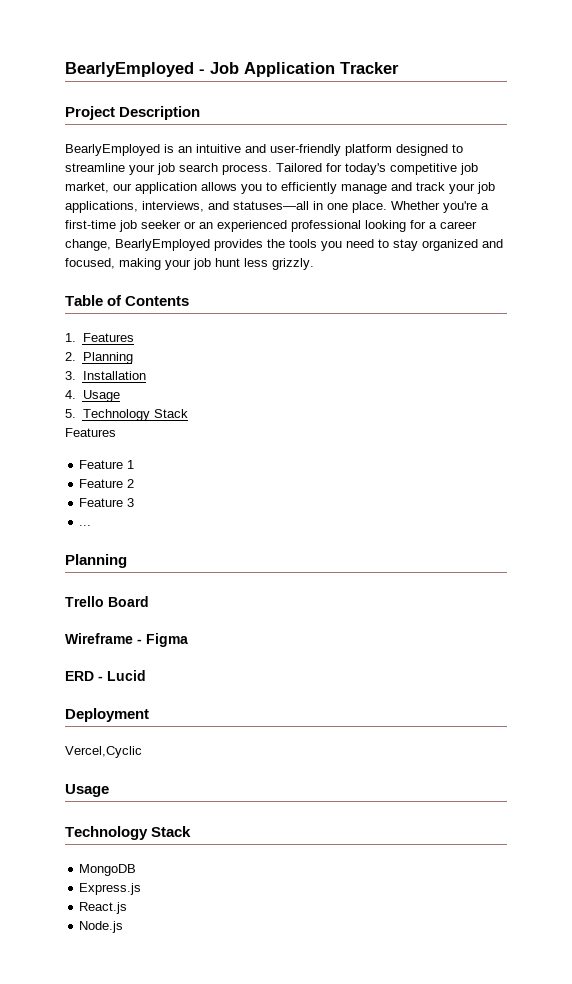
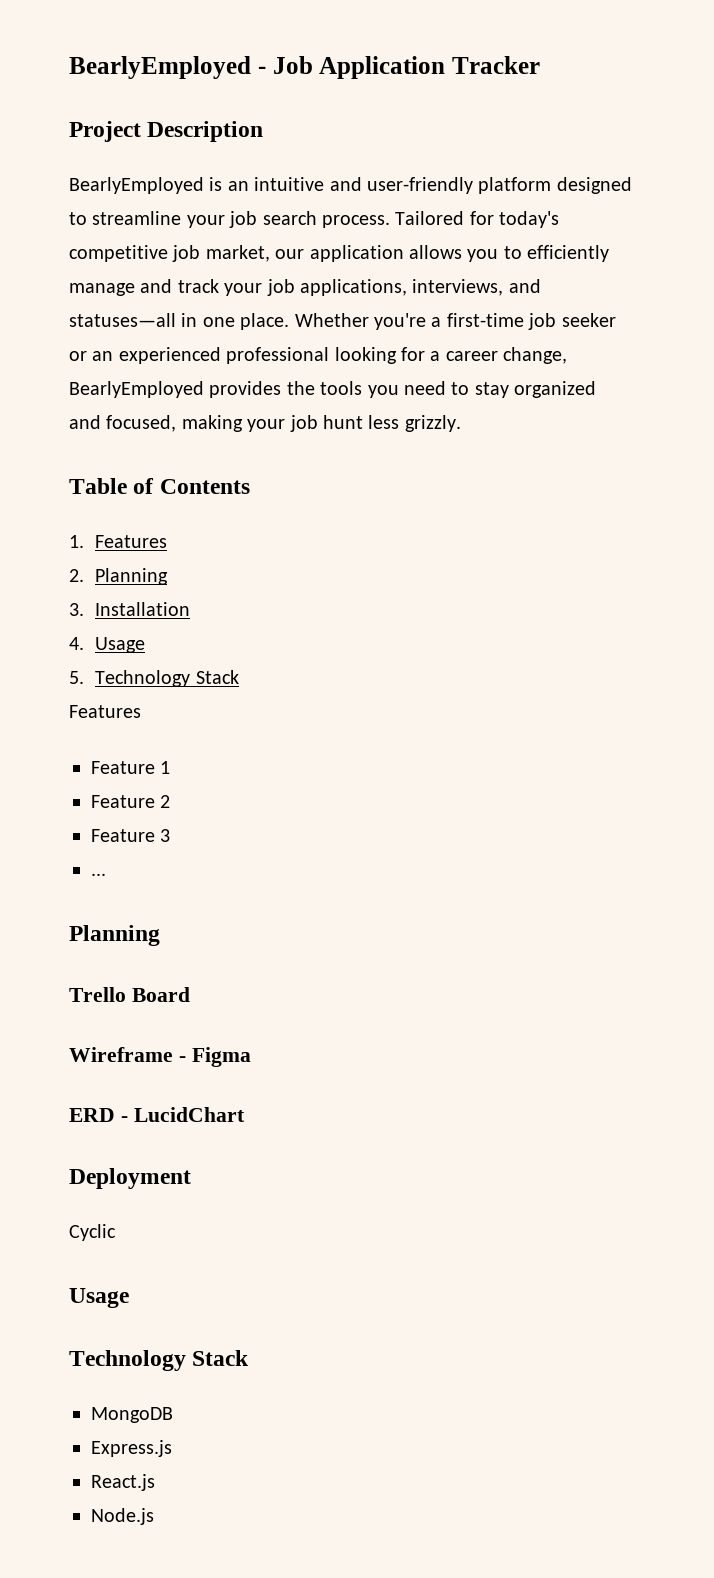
- ERD - Lucid
+ ERD - LucidChart
- Vercel,Cyclic
+ Cyclic

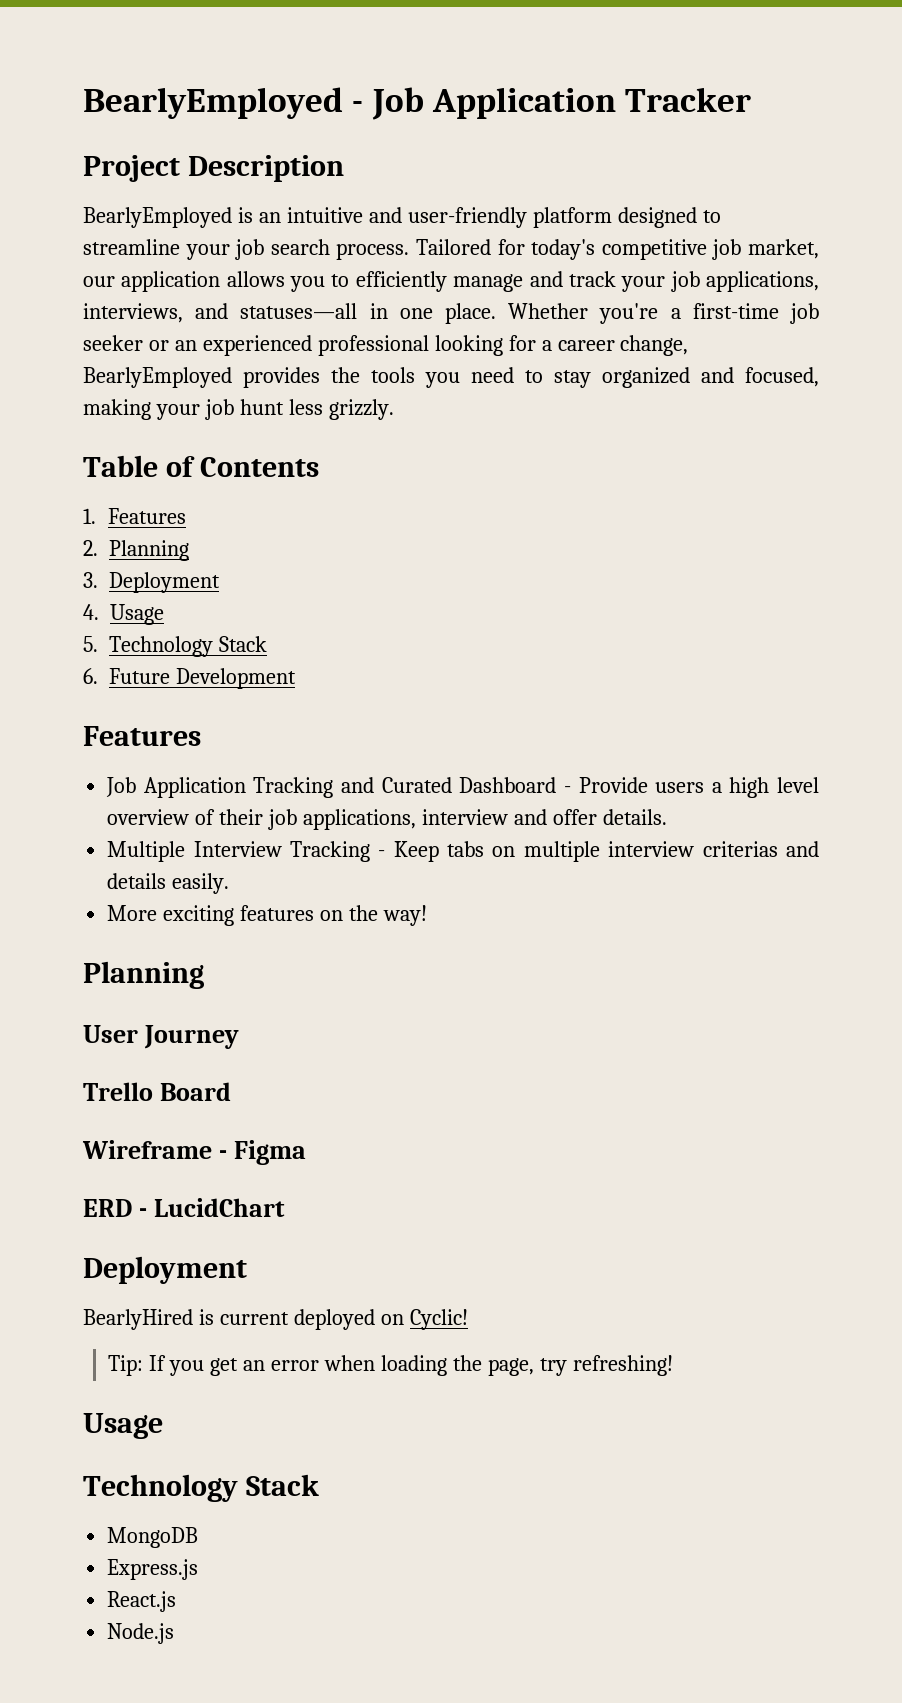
- 3. Installation
+ 3. Deployment
  5. Technology Stack
+ 6. Future Development
  Features
- Feature 1
- Feature 2
- Feature 3
- ...
+ Job Application Tracking and Curated Dashboard - Provide users a high level overview of their job applications, interview and offer details.
+ Multiple Interview Tracking - Keep tabs on multiple interview criterias and details easily.
+ More exciting features on the way!
  Planning
+ User Journey
- Cyclic
+ BearlyHired is current deployed on Cyclic!
+ Tip: If you get an error when loading the page, try refreshing!

